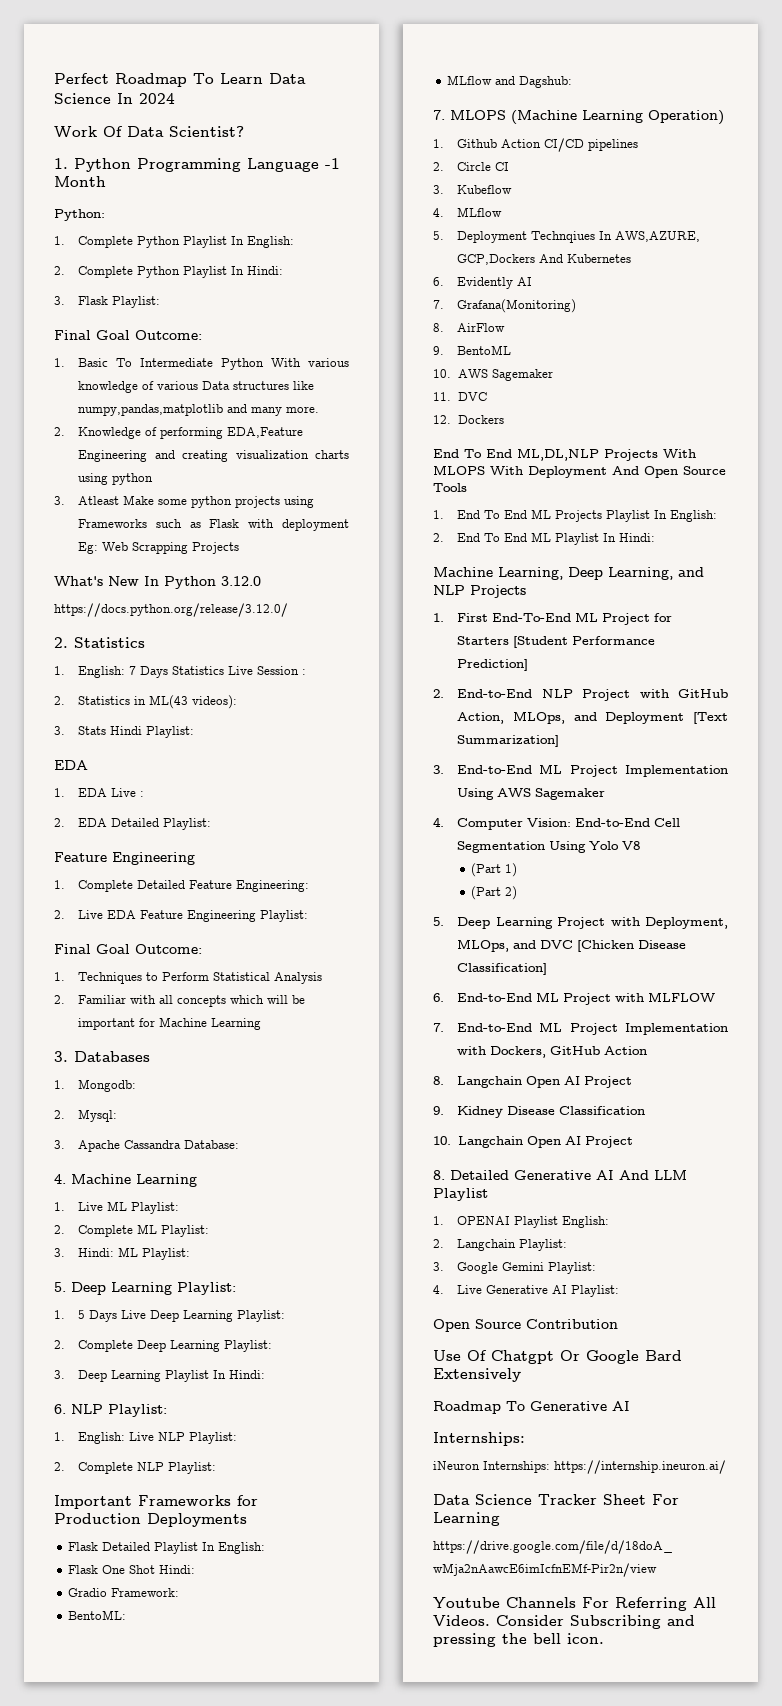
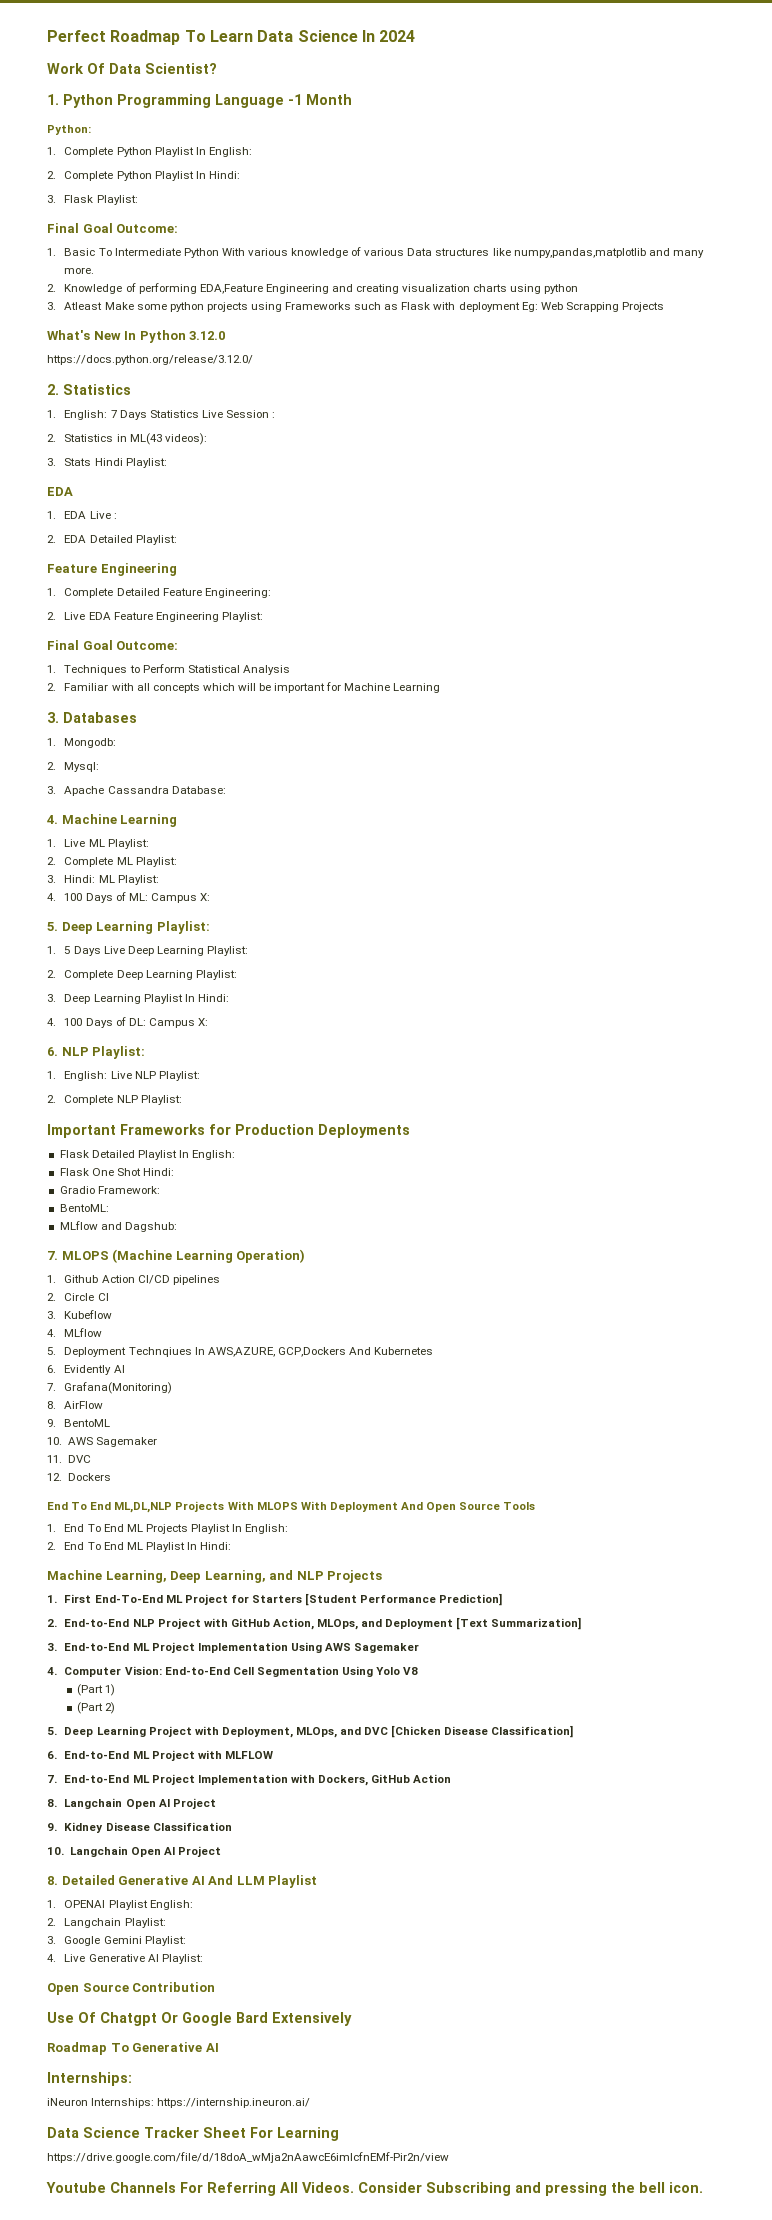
+ 4. 100 Days of ML: Campus X:
+ 4. 100 Days of DL: Campus X:

